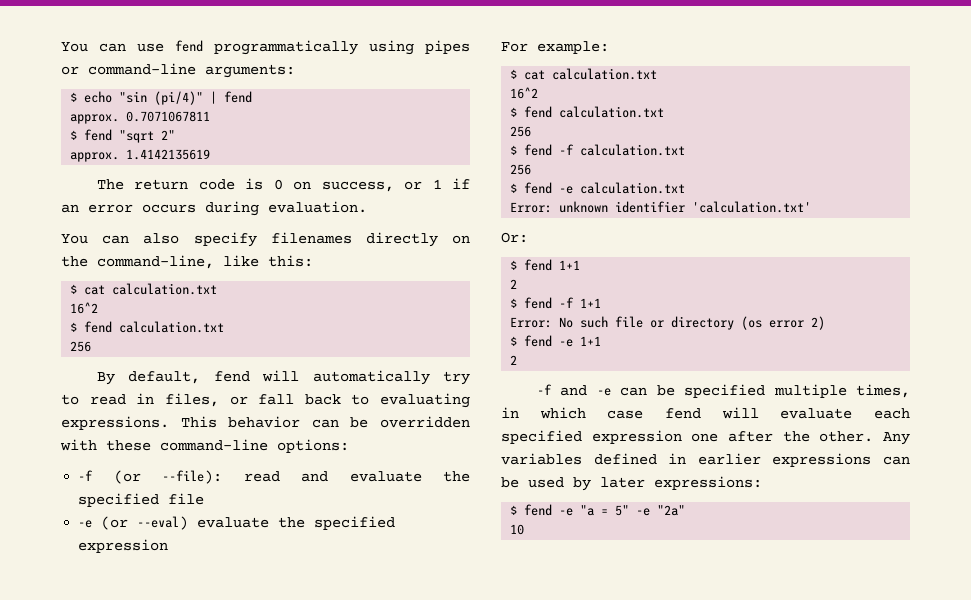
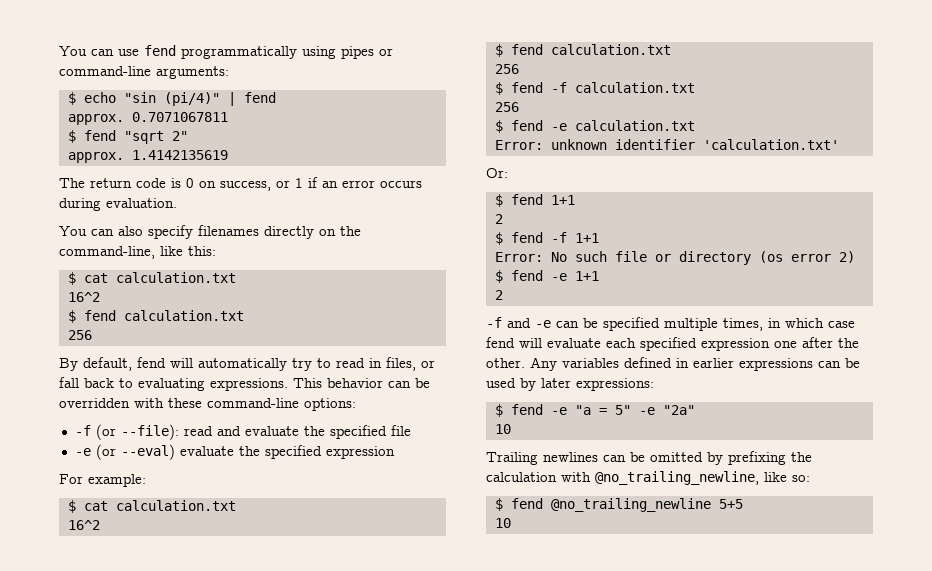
+ Trailing newlines can be omitted by prefixing the calculation with @no_trailing_newline, like so:
+ $ fend @no_trailing_newline 5+5
+ 10

